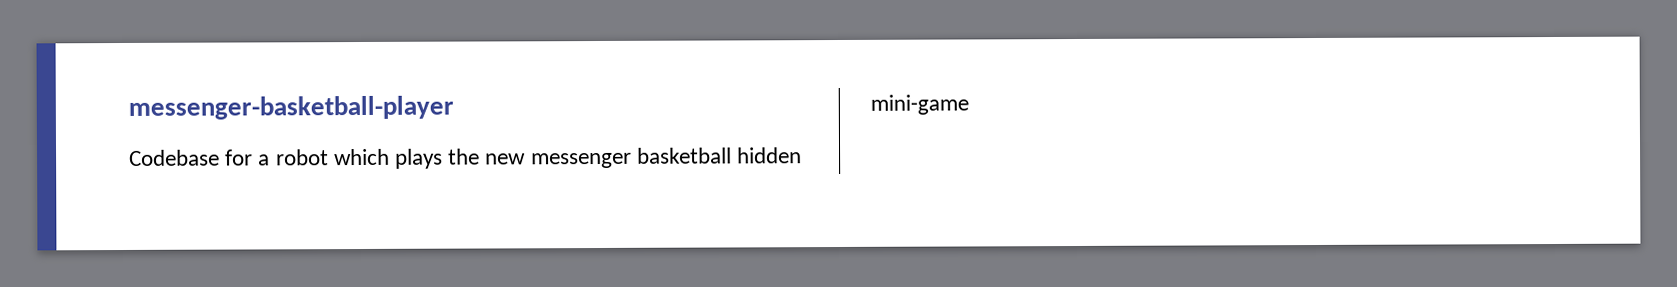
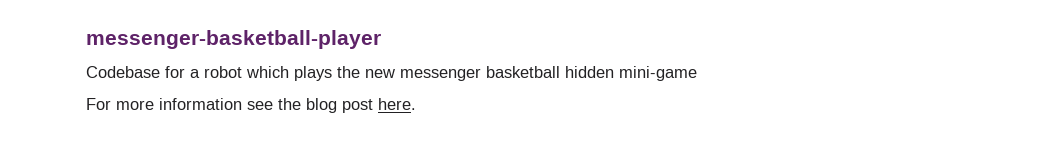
+ For more information see the blog post here.

